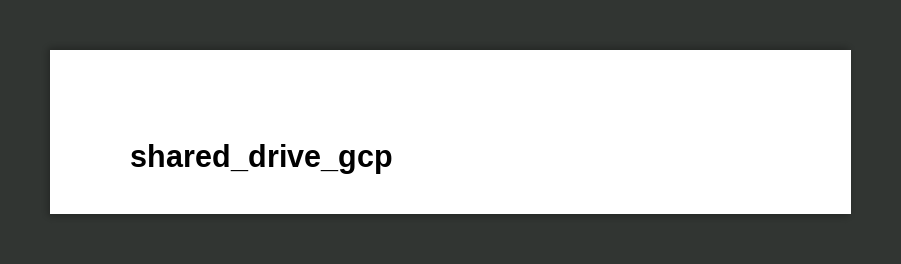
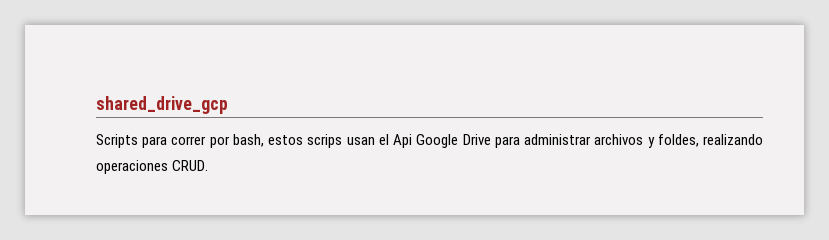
+ Scripts para correr por bash, estos scrips usan el Api Google Drive para administrar archivos y foldes, realizando operaciones CRUD.

